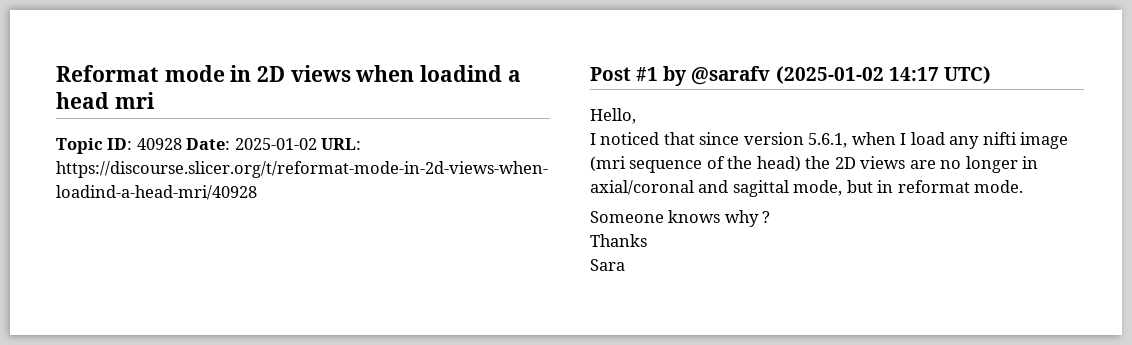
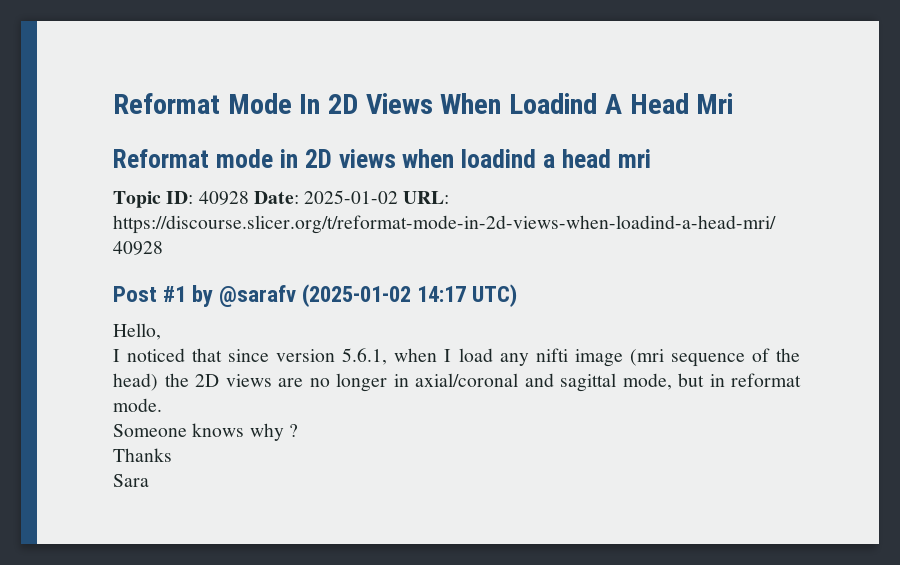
+ Reformat Mode In 2D Views When Loadind A Head Mri

